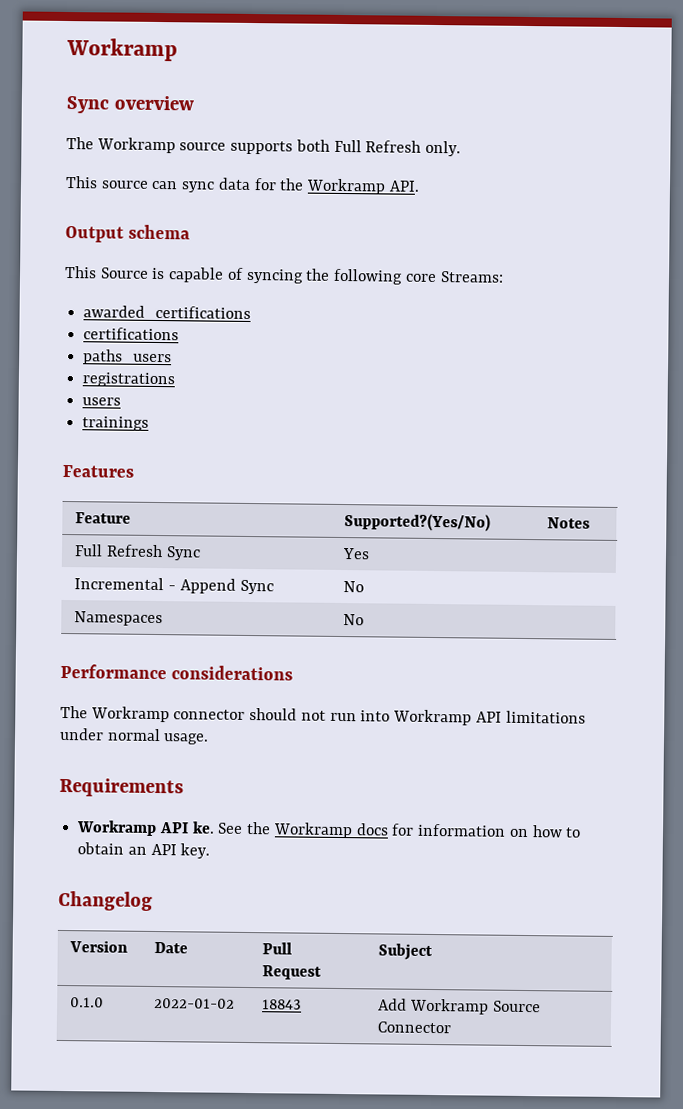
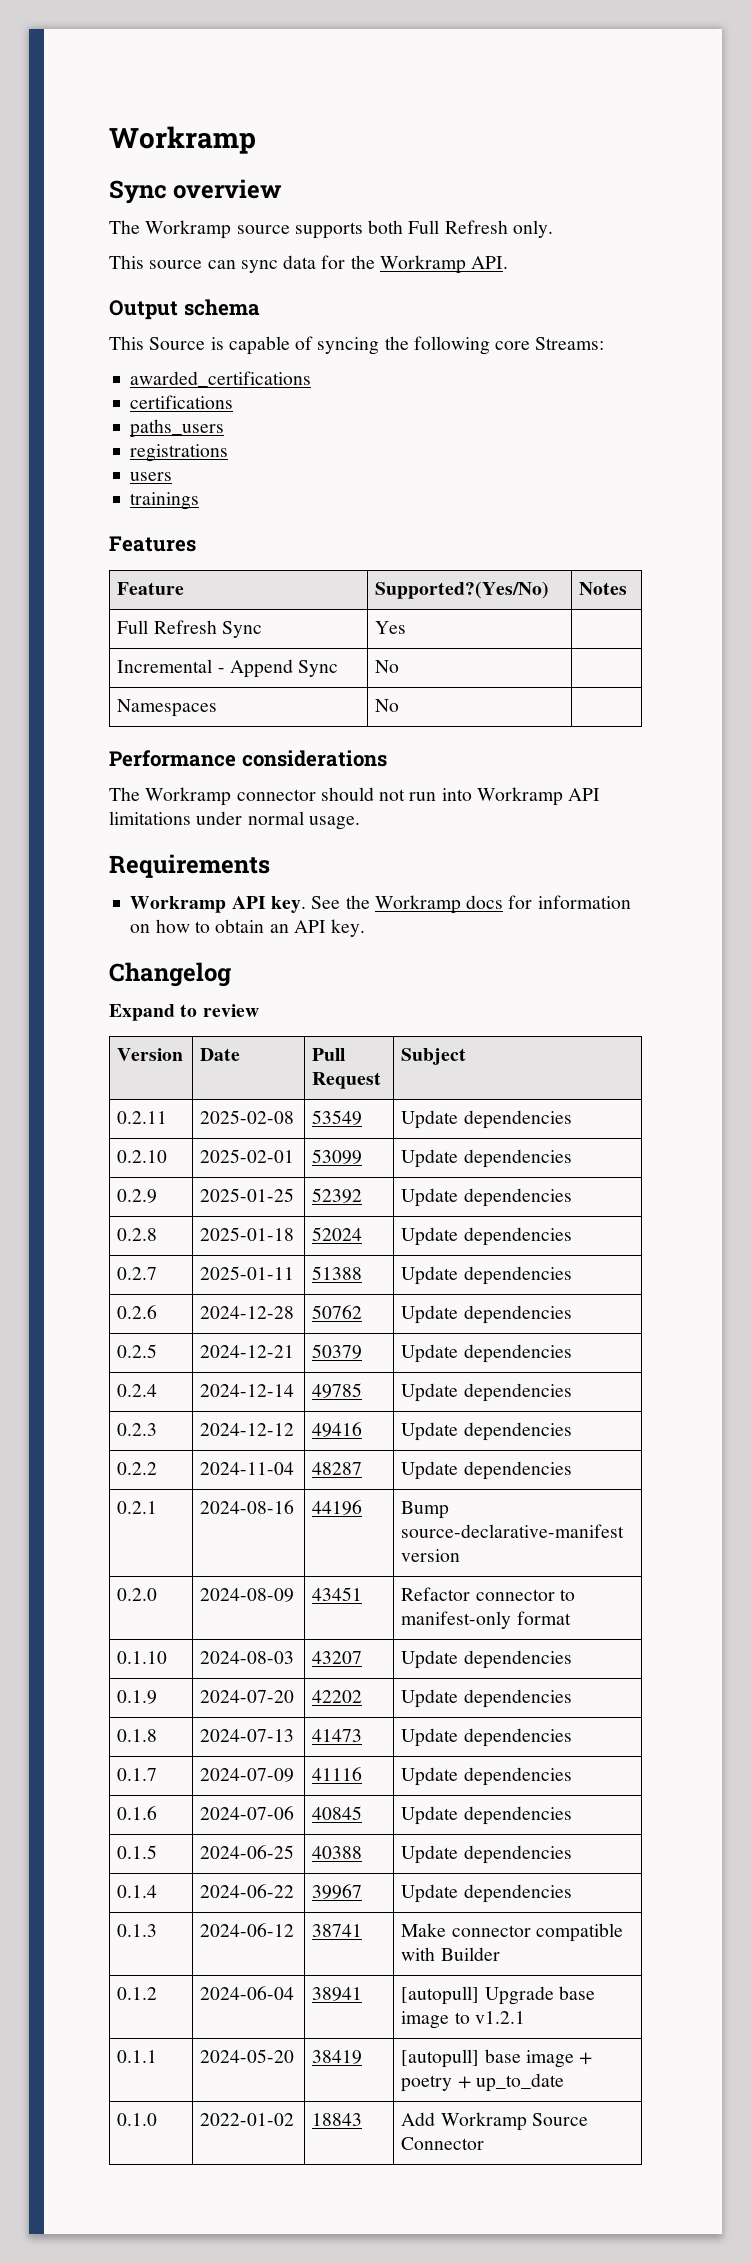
- Workramp API ke.
+ Workramp API key.
+ Expand to review
+ 0.2.11 | 2025-02-08 | 53549 | Update dependencies
+ 0.2.10 | 2025-02-01 | 53099 | Update dependencies
+ 0.2.9 | 2025-01-25 | 52392 | Update dependencies
+ 0.2.8 | 2025-01-18 | 52024 | Update dependencies
+ 0.2.7 | 2025-01-11 | 51388 | Update dependencies
+ 0.2.6 | 2024-12-28 | 50762 | Update dependencies
+ 0.2.5 | 2024-12-21 | 50379 | Update dependencies
+ 0.2.4 | 2024-12-14 | 49785 | Update dependencies
+ 0.2.3 | 2024-12-12 | 49416 | Update dependencies
+ 0.2.2 | 2024-11-04 | 48287 | Update dependencies
+ 0.2.1 | 2024-08-16 | 44196 | Bump source-declarative-manifest version
+ 0.2.0 | 2024-08-09 | 43451 | Refactor connector to manifest-only format
+ 0.1.10 | 2024-08-03 | 43207 | Update dependencies
+ 0.1.9 | 2024-07-20 | 42202 | Update dependencies
+ 0.1.8 | 2024-07-13 | 41473 | Update dependencies
+ 0.1.7 | 2024-07-09 | 41116 | Update dependencies
+ 0.1.6 | 2024-07-06 | 40845 | Update dependencies
+ 0.1.5 | 2024-06-25 | 40388 | Update dependencies
+ 0.1.4 | 2024-06-22 | 39967 | Update dependencies
+ 0.1.3 | 2024-06-12 | 38741 | Make connector compatible with Builder
+ 0.1.2 | 2024-06-04 | 38941 | [autopull] Upgrade base image to v1.2.1
+ 0.1.1 | 2024-05-20 | 38419 | [autopull] base image + poetry + up_to_date

